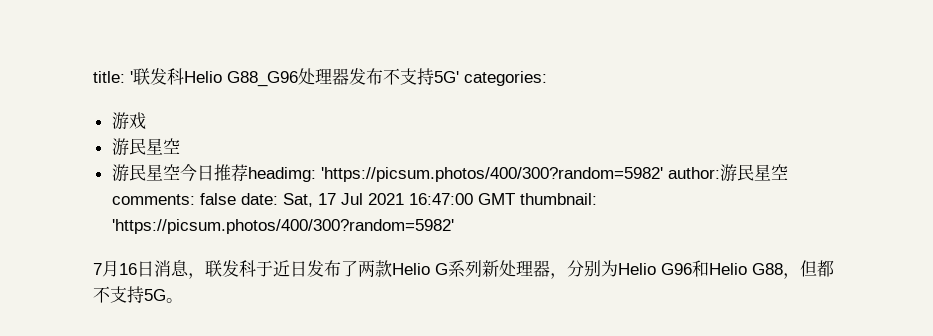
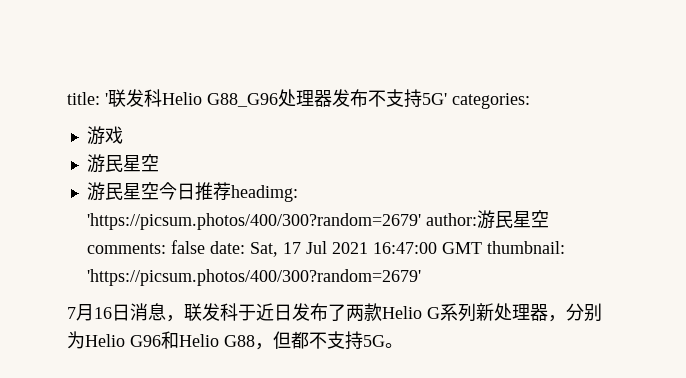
- 游民星空今日推荐headimg: 'https://picsum.photos/400/300?random=5982' author:游民星空comments: false date: Sat, 17 Jul 2021 16:47:00 GMT thumbnail: 'https://picsum.photos/400/300?random=5982'
+ 游民星空今日推荐headimg: 'https://picsum.photos/400/300?random=2679' author:游民星空comments: false date: Sat, 17 Jul 2021 16:47:00 GMT thumbnail: 'https://picsum.photos/400/300?random=2679'

